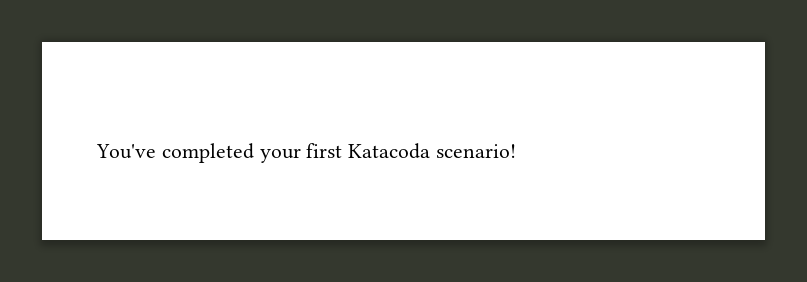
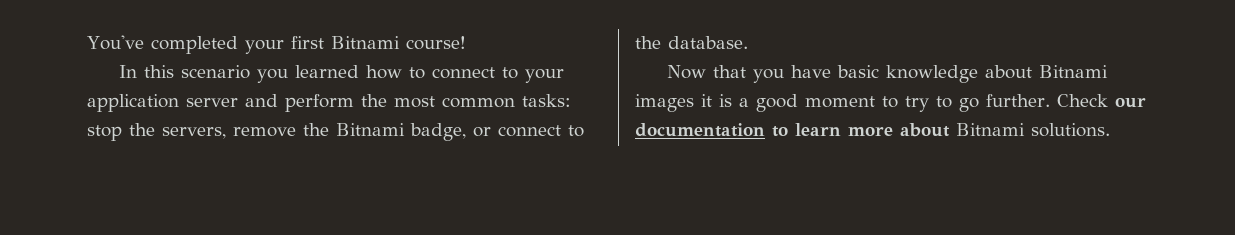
- You've completed your first Katacoda scenario!
+ You've completed your first Bitnami course!
+ In this scenario you learned how to connect to your application server and perform the most common tasks: stop the servers, remove the Bitnami badge, or connect to the database.
+ Now that you have basic knowledge about Bitnami images it is a good moment to try to go further. Check our documentation to learn more about Bitnami solutions.

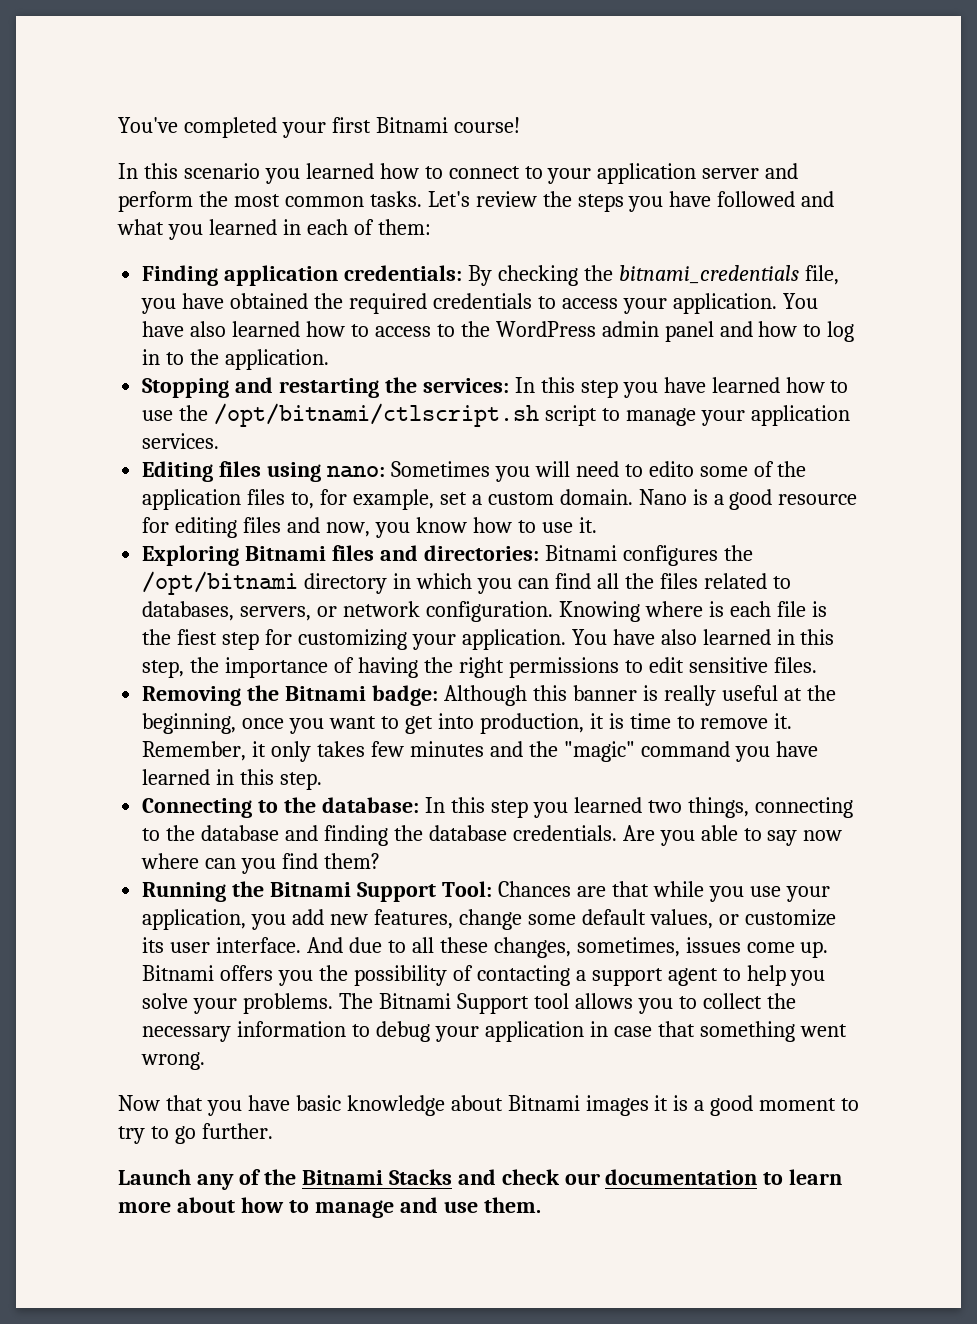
- In this scenario you learned how to connect to your application server and perform the most common tasks: stop the servers, remove the Bitnami badge, or connect to the database.
+ In this scenario you learned how to connect to your application server and perform the most common tasks. Let's review the steps you have followed and what you learned in each of them:
+ Finding application credentials: By checking the bitnami_credentials file, you have obtained the required credentials to access your application. You have also learned how to access to the WordPress admin panel and how to log in to the application.
+ Stopping and restarting the services: In this step you have learned how to use the /opt/bitnami/ctlscript.sh script to manage your application services.
+ Editing files using nano: Sometimes you will need to edito some of the application files to, for example, set a custom domain. Nano is a good resource for editing files and now, you know how to use it.
+ Exploring Bitnami files and directories: Bitnami configures the /opt/bitnami directory in which you can find all the files related to databases, servers, or network configuration. Knowing where is each file is the fiest step for customizing your application. You have also learned in this step, the importance of having the right permissions to edit sensitive files.
+ Removing the Bitnami badge: Although this banner is really useful at the beginning, once you want to get into production, it is time to remove it. Remember, it only takes few minutes and the "magic" command you have learned in this step.
+ Connecting to the database: In this step you learned two things, connecting to the database and finding the database credentials. Are you able to say now where can you find them?
+ Running the Bitnami Support Tool: Chances are that while you use your application, you add new features, change some default values, or customize its user interface. And due to all these changes, sometimes, issues come up. Bitnami offers you the possibility of contacting a support agent to help you solve your problems. The Bitnami Support tool allows you to collect the necessary information to debug your application in case that something went wrong.
- Now that you have basic knowledge about Bitnami images it is a good moment to try to go further. Check our documentation to learn more about Bitnami solutions.
+ Now that you have basic knowledge about Bitnami images it is a good moment to try to go further.
+ Launch any of the Bitnami Stacks and check our documentation to learn more about how to manage and use them.

